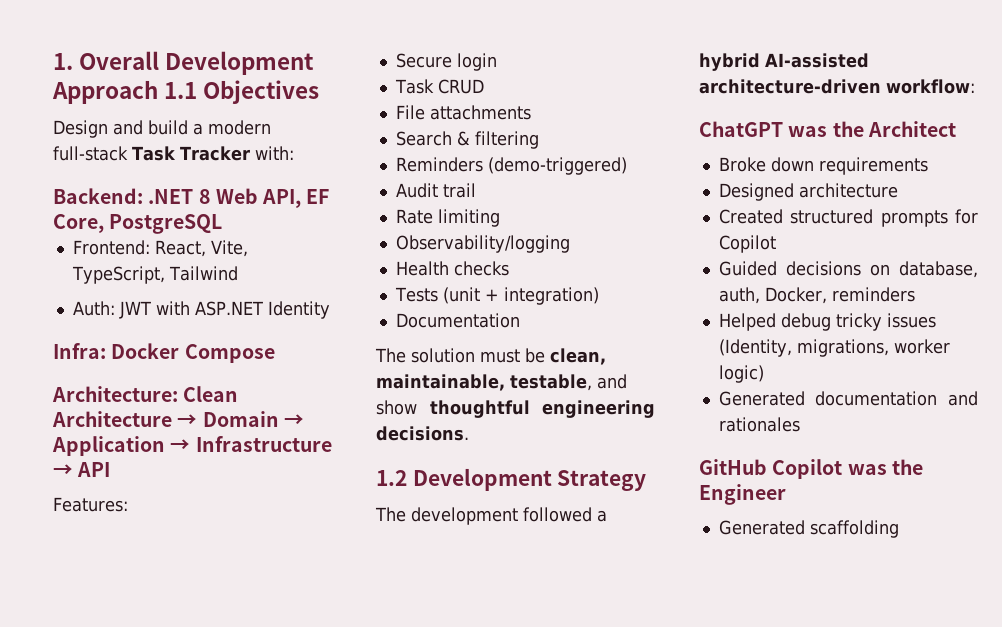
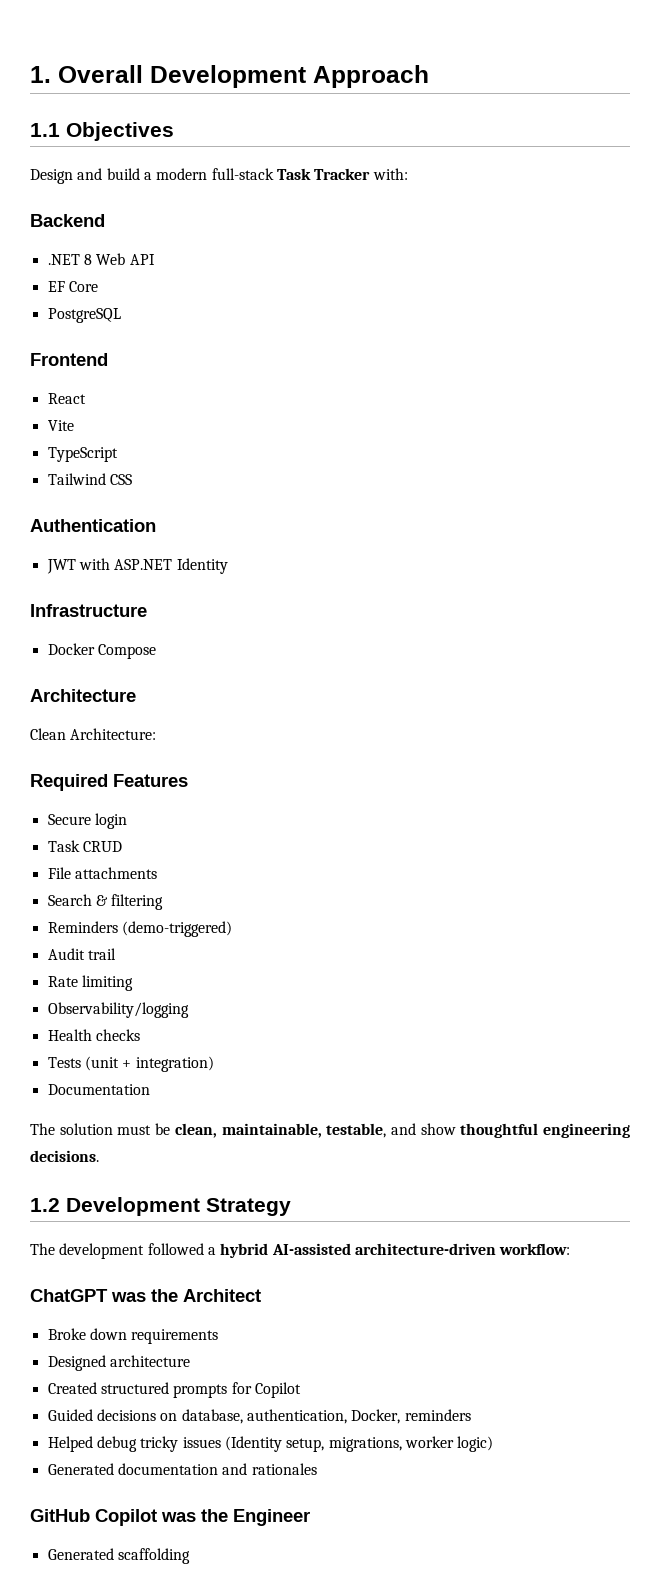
- 1. Overall Development Approach 1.1 Objectives
+ 1. Overall Development Approach
+ 1.1 Objectives
- Backend: .NET 8 Web API, EF Core, PostgreSQL
- Frontend: React, Vite, TypeScript, Tailwind
- Auth: JWT with ASP.NET Identity
+ Backend
+ .NET 8 Web API
+ EF Core
+ PostgreSQL
+ Frontend
+ React
+ Vite
+ TypeScript
+ Tailwind CSS
+ Authentication
+ JWT with ASP.NET Identity
- Infra: Docker Compose
+ Infrastructure
+ Docker Compose
- Architecture: Clean Architecture → Domain → Application → Infrastructure → API
- Features:
+ Architecture
+ Clean Architecture:
+ Required Features
- Guided decisions on database, auth, Docker, reminders
+ Guided decisions on database, authentication, Docker, reminders
- Helped debug tricky issues (Identity, migrations, worker logic)
+ Helped debug tricky issues (Identity setup, migrations, worker logic)

